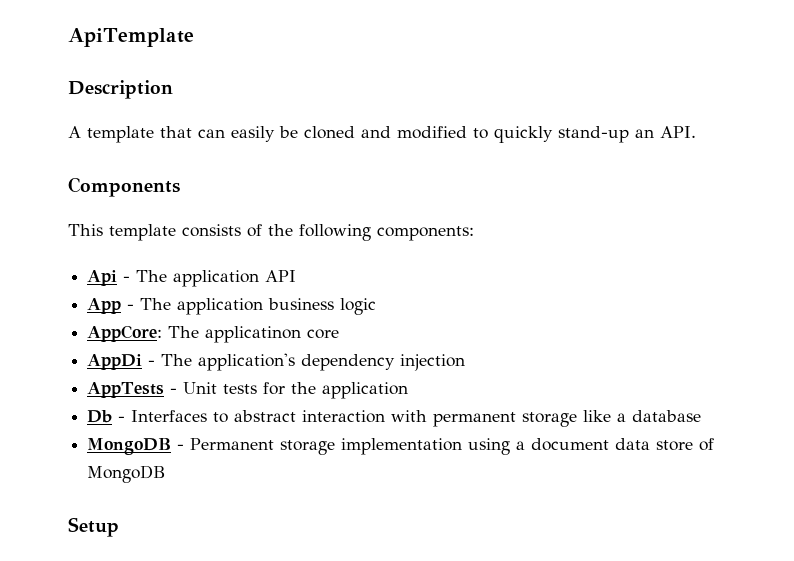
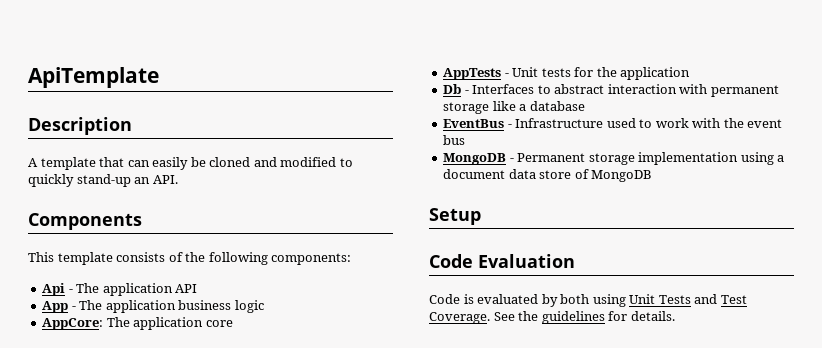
- AppCore: The applicatinon core
+ AppCore: The application core
- AppDi - The application's dependency injection
+ EventBus - Infrastructure used to work with the event bus
+ Code Evaluation
+ Code is evaluated by both using Unit Tests and Test Coverage. See the guidelines for details.

